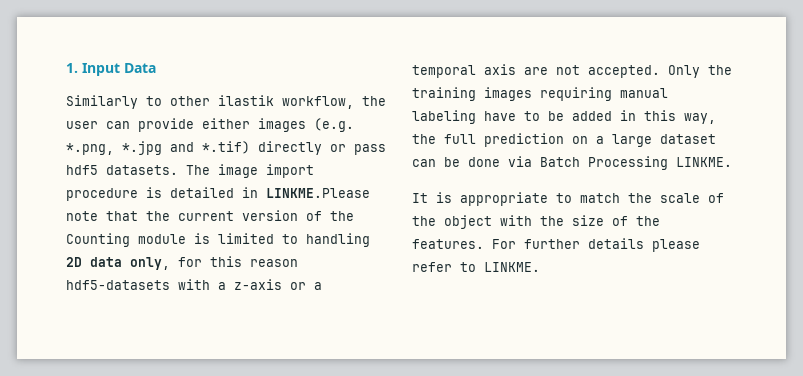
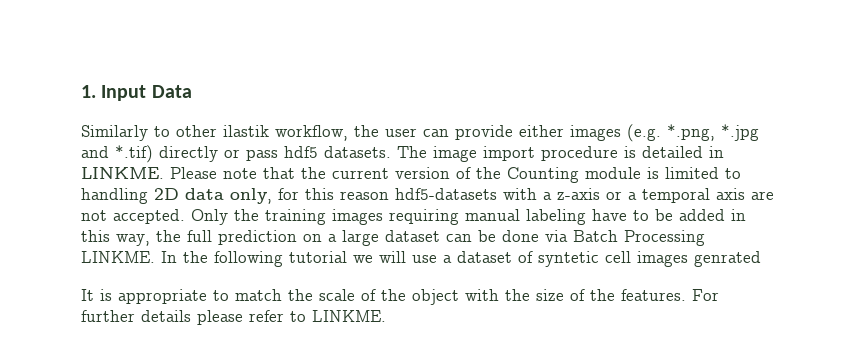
- The image import procedure is detailed in LINKME.Please note that the current version of the Counting module is limited to handling 2D data only, for this reason hdf5-datasets with a z-axis or a temporal axis are not accepted.
+ The image import procedure is detailed in LINKME. Please note that the current version of the Counting module is limited to handling 2D data only, for this reason hdf5-datasets with a z-axis or a temporal axis are not accepted.
+ In the following tutorial we will use a dataset of syntetic cell images genrated

